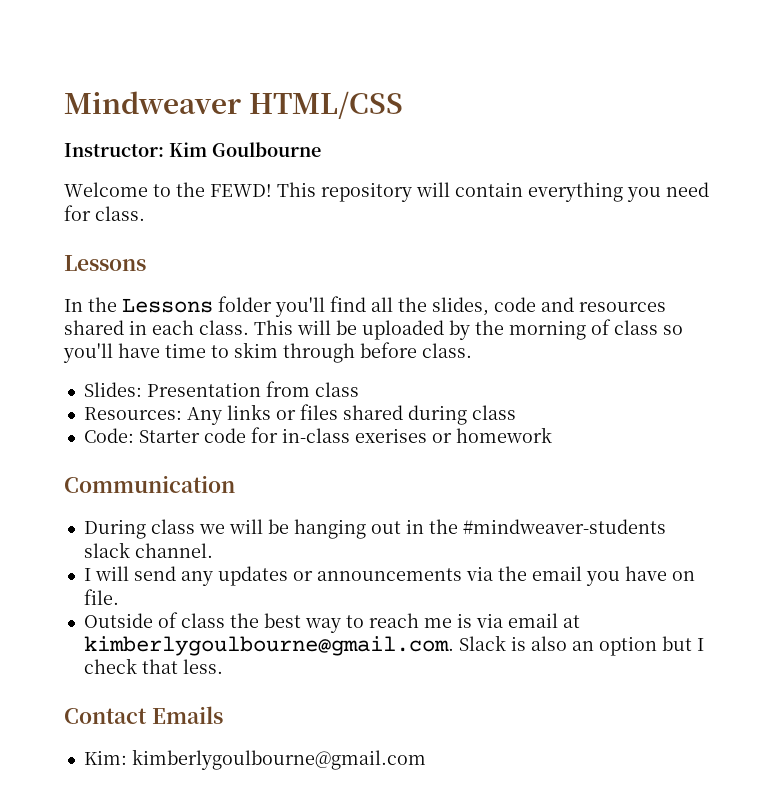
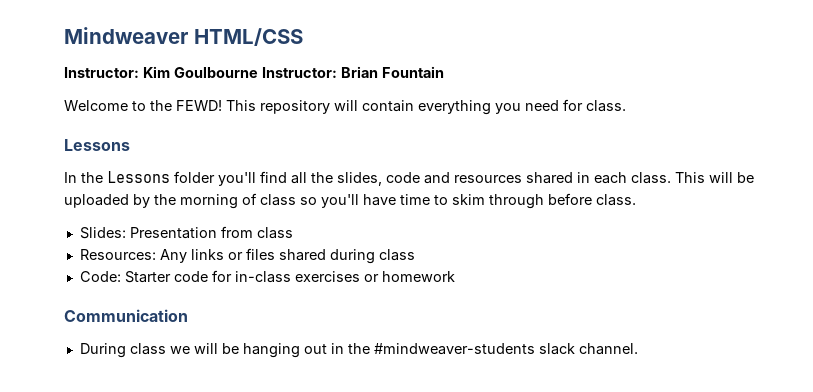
- Instructor: Kim Goulbourne
+ Instructor: Kim Goulbourne Instructor: Brian Fountain
- Code: Starter code for in-class exerises or homework
+ Code: Starter code for in-class exercises or homework
- I will send any updates or announcements via the email you have on file.
- Outside of class the best way to reach me is via email at kimberlygoulbourne@gmail.com. Slack is also an option but I check that less.
- Contact Emails
- Kim: kimberlygoulbourne@gmail.com

